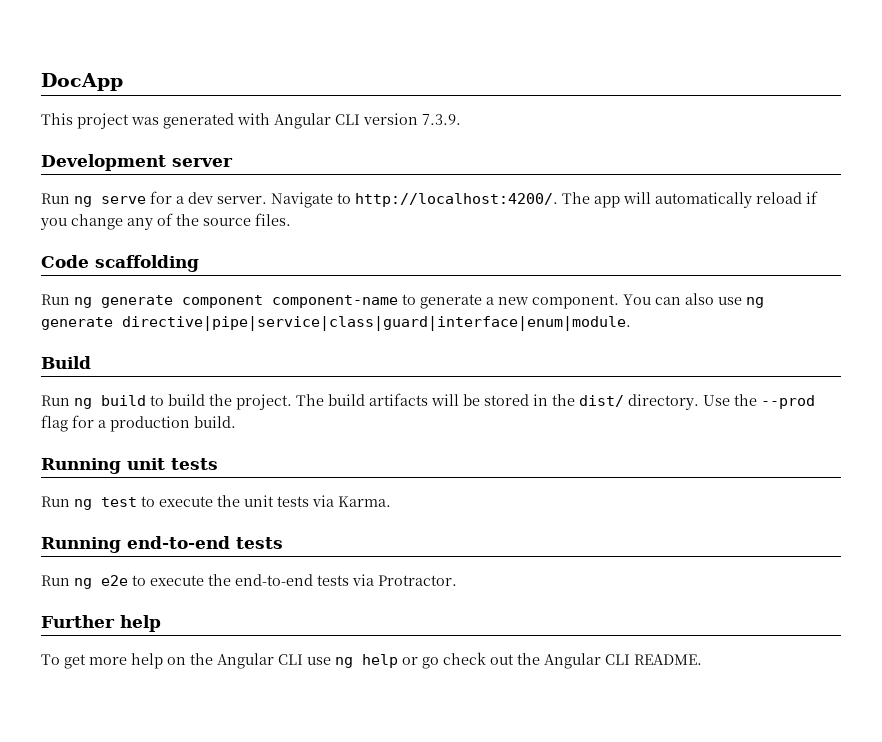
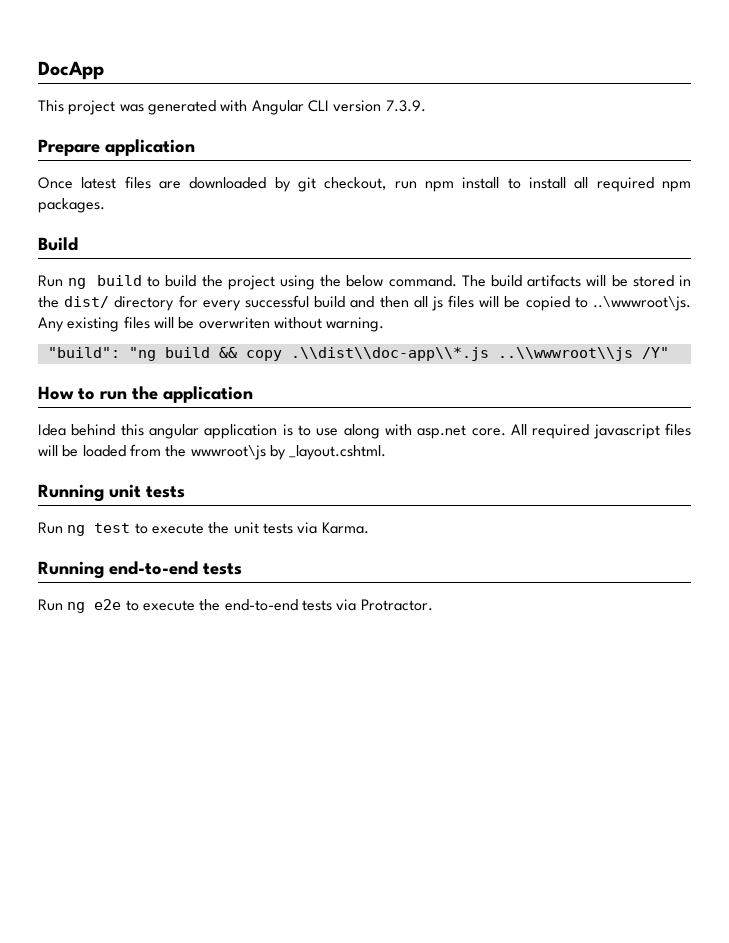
- Development server
- Run ng serve for a dev server. Navigate to http://localhost:4200/. The app will automatically reload if you change any of the source files.
- Code scaffolding
- Run ng generate component component-name to generate a new component. You can also use ng generate directive|pipe|service|class|guard|interface|enum|module.
+ Prepare application
+ Once latest files are downloaded by git checkout, run npm install to install all required npm packages.
- Run ng build to build the project.
+ Run ng build to build the project using the below command.
- The build artifacts will be stored in the dist/ directory. Use the --prod flag for a production build.
+ The build artifacts will be stored in the dist/ directory for every successful build and then all js files will be copied to ..\wwwroot\js. Any existing files will be overwriten without warning.
+ "build": "ng build && copy .\\dist\\doc-app\\*.js ..\\wwwroot\\js /Y"
+ How to run the application
+ Idea behind this angular application is to use along with asp.net core. All required javascript files will be loaded from the wwwroot\js by _layout.cshtml.
- Further help
- To get more help on the Angular CLI use ng help or go check out the Angular CLI README.

